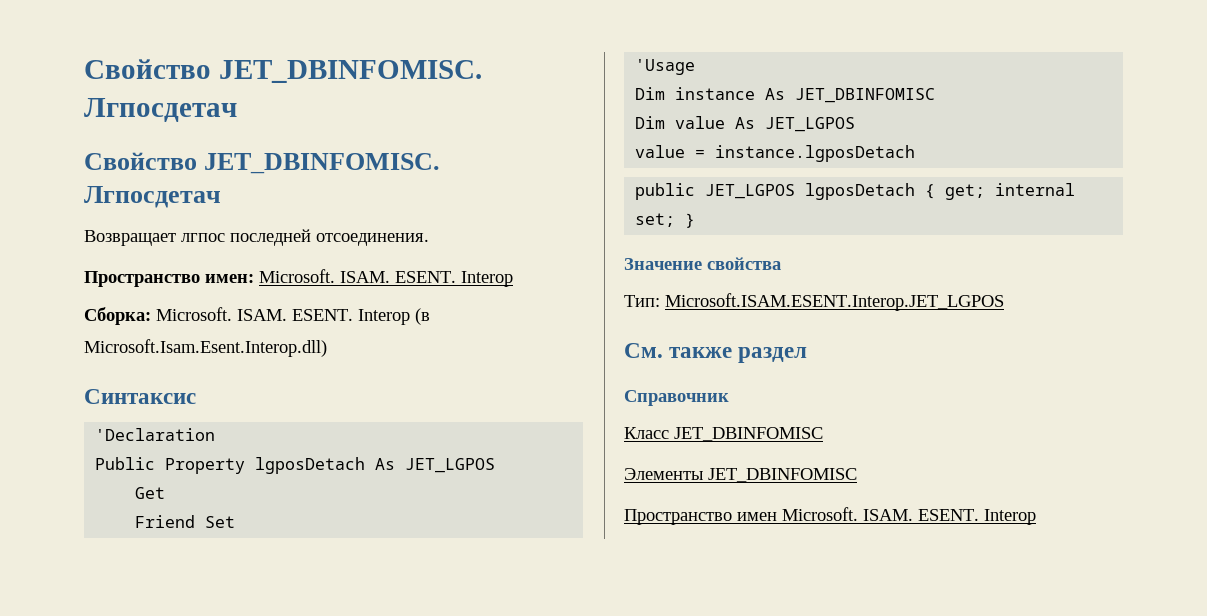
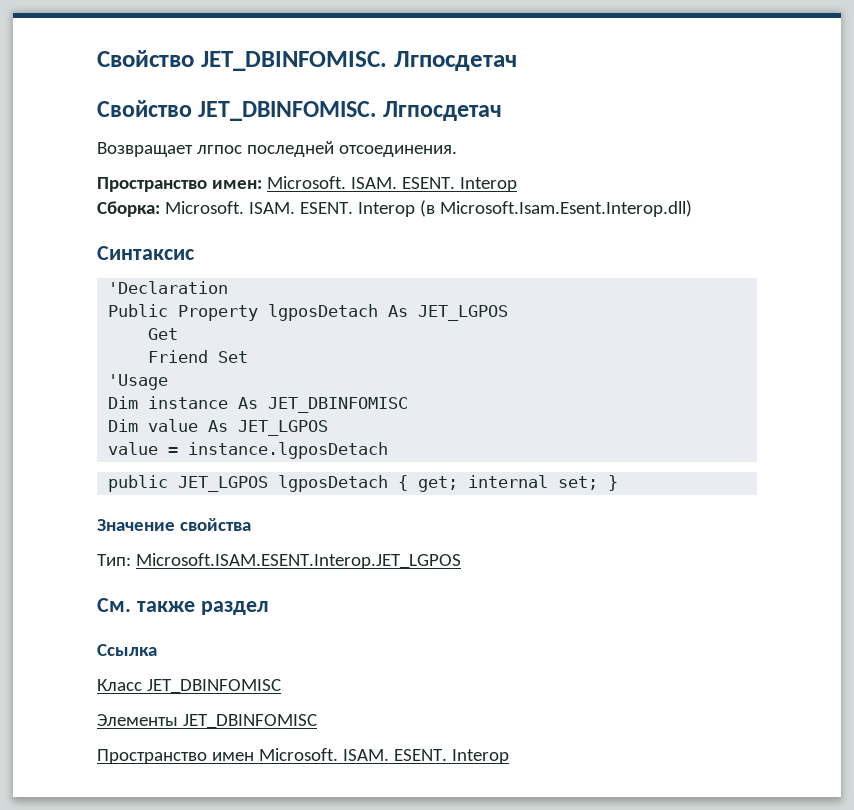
- Справочник
+ Ссылка

